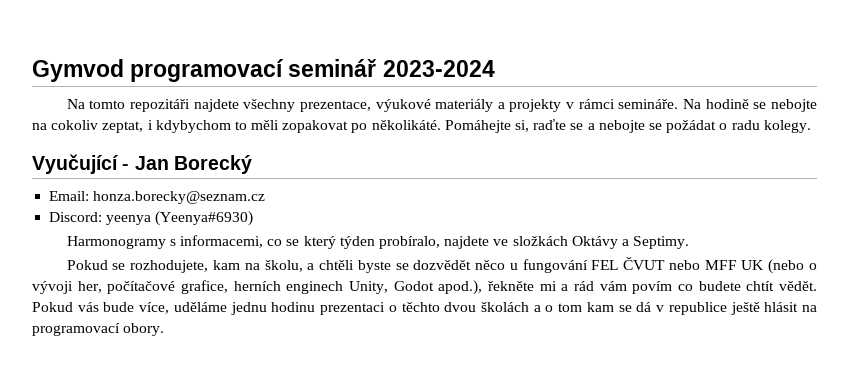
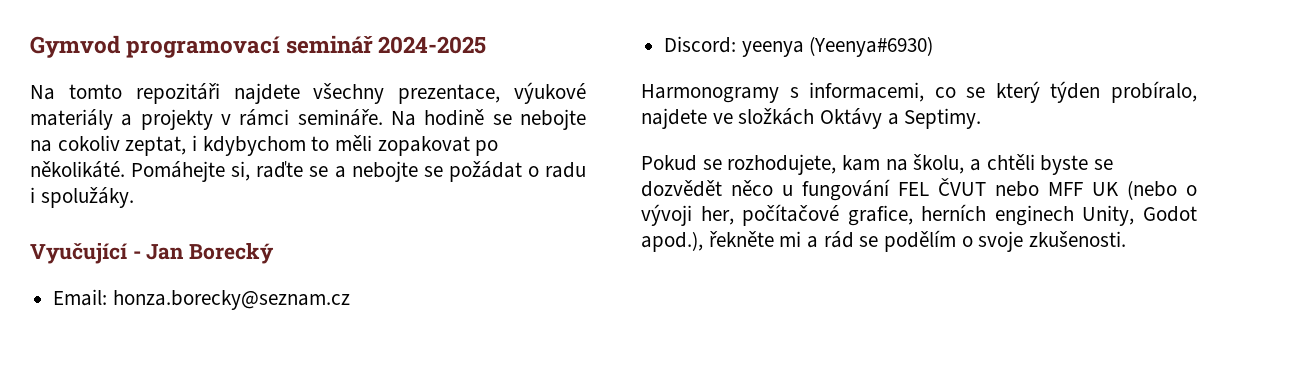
- Gymvod programovací seminář 2023-2024
+ Gymvod programovací seminář 2024-2025
- Pomáhejte si, raďte se a nebojte se požádat o radu kolegy.
+ Pomáhejte si, raďte se a nebojte se požádat o radu i spolužáky.
- Pokud se rozhodujete, kam na školu, a chtěli byste se dozvědět něco u fungování FEL ČVUT nebo MFF UK (nebo o vývoji her, počítačové grafice, herních enginech Unity, Godot apod.), řekněte mi a rád vám povím co budete chtít vědět. Pokud vás bude více, uděláme jednu hodinu prezentaci o těchto dvou školách a o tom kam se dá v republice ještě hlásit na programovací obory.
+ Pokud se rozhodujete, kam na školu, a chtěli byste se dozvědět něco u fungování FEL ČVUT nebo MFF UK (nebo o vývoji her, počítačové grafice, herních enginech Unity, Godot apod.), řekněte mi a rád se podělím o svoje zkušenosti.

